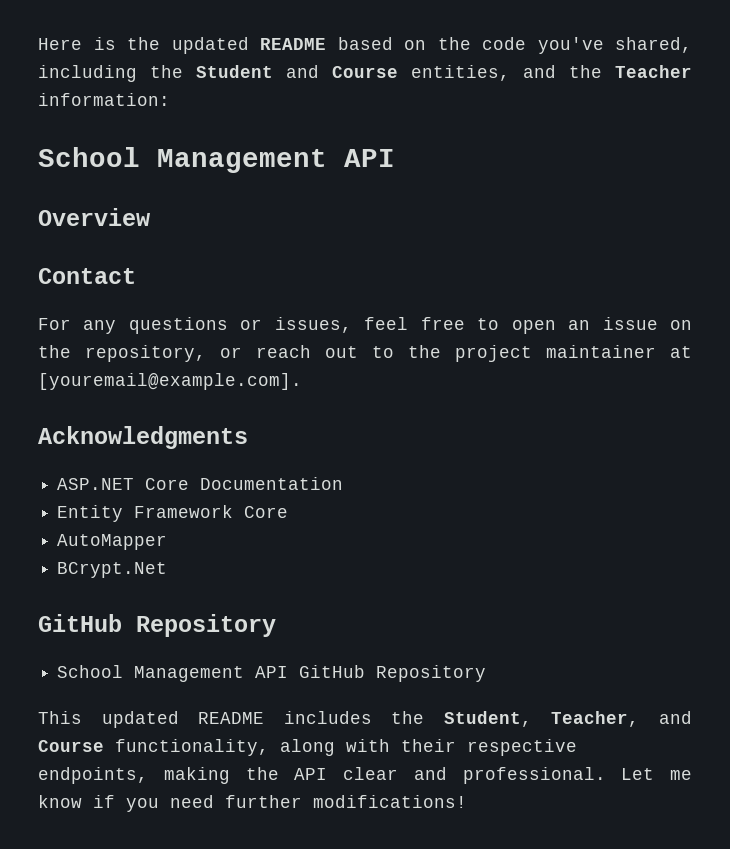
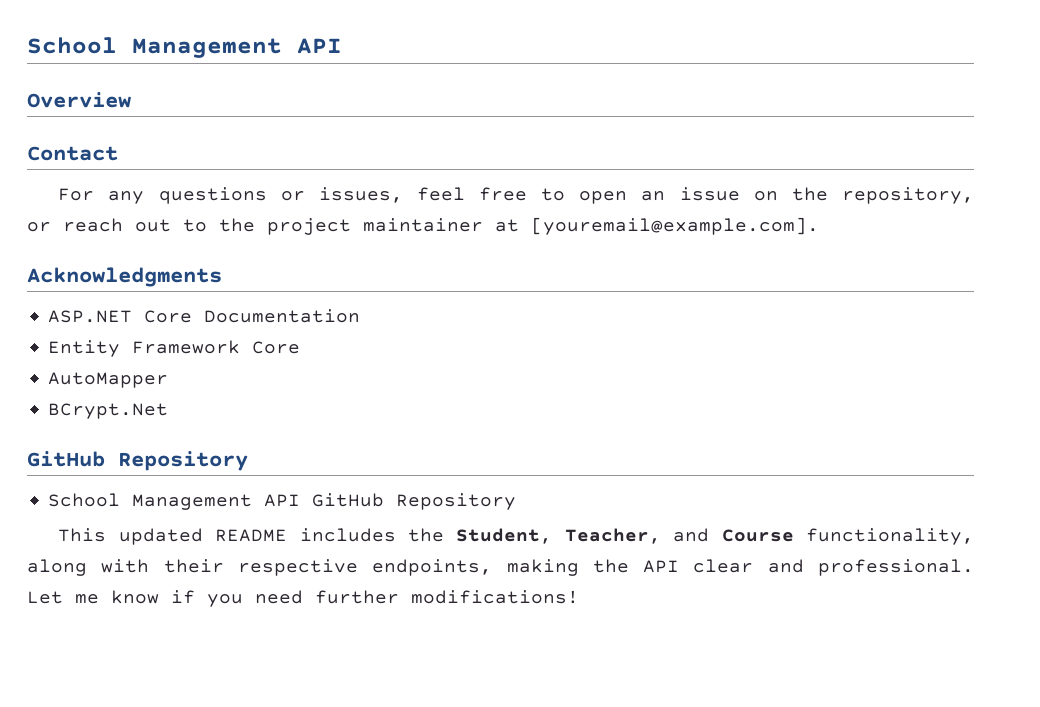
- Here is the updated README based on the code you've shared, including the Student and Course entities, and the Teacher information:

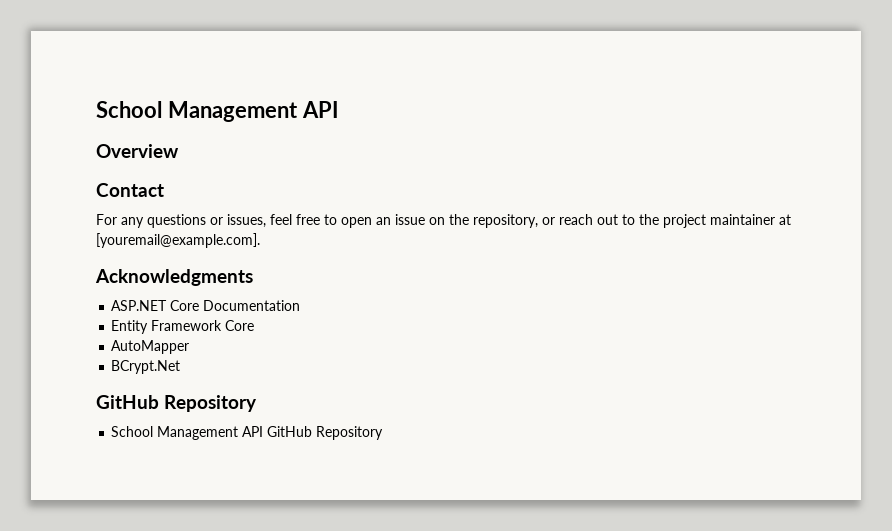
- This updated README includes the Student, Teacher, and Course functionality, along with their respective endpoints, making the API clear and professional. Let me know if you need further modifications!

